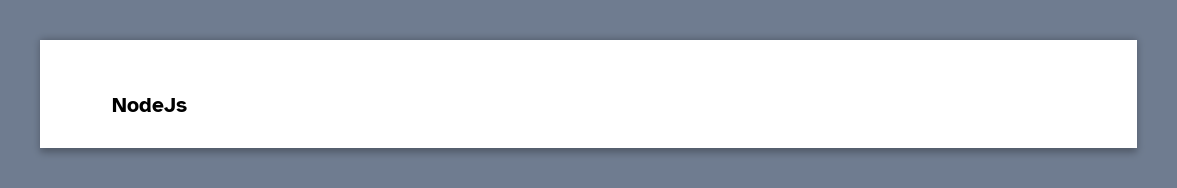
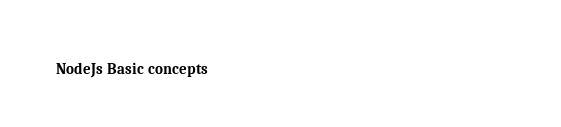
- NodeJs
+ NodeJs Basic concepts

